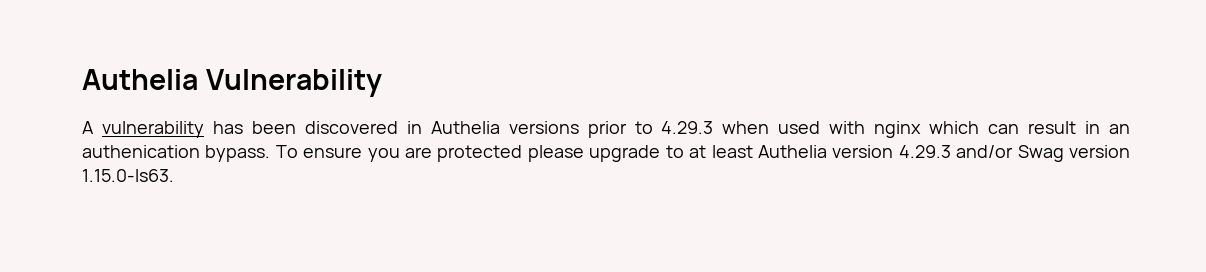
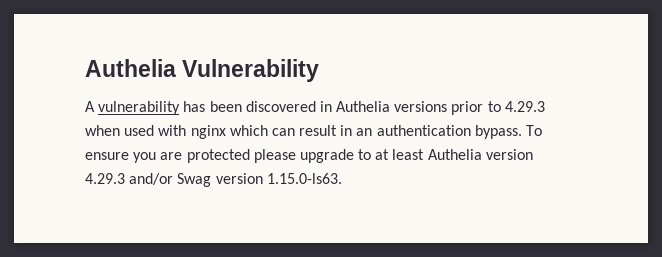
- A vulnerability has been discovered in Authelia versions prior to 4.29.3 when used with nginx which can result in an authenication bypass.
+ A vulnerability has been discovered in Authelia versions prior to 4.29.3 when used with nginx which can result in an authentication bypass.

